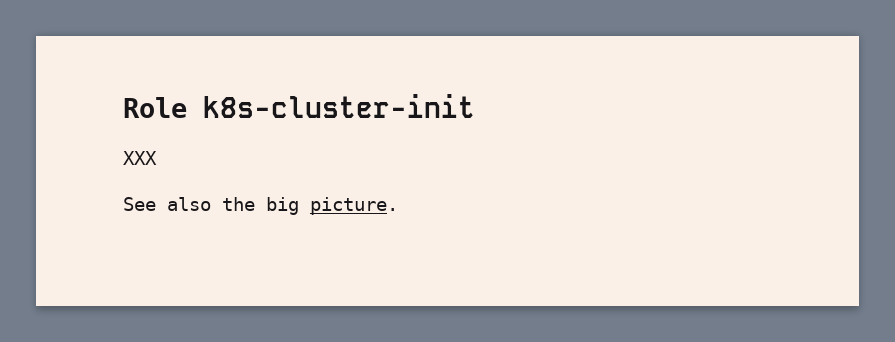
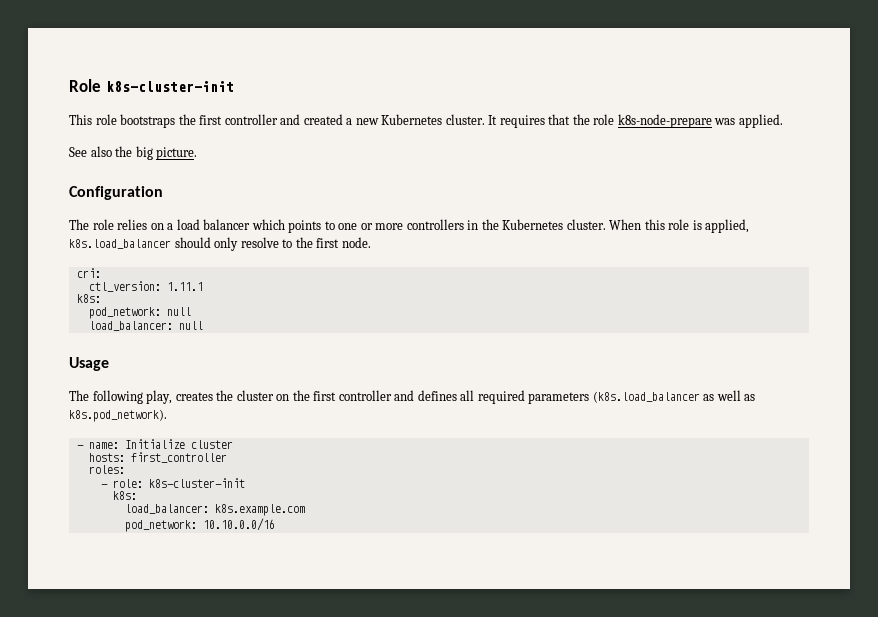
- XXX
+ This role bootstraps the first controller and created a new Kubernetes cluster. It requires that the role k8s-node-prepare was applied.
+ Configuration
+ The role relies on a load balancer which points to one or more controllers in the Kubernetes cluster. When this role is applied, k8s.load_balancer should only resolve to the first node.
+ cri:
+ ctl_version: 1.11.1
+ k8s:
+ pod_network: null
+ load_balancer: null
+ Usage
+ The following play, creates the cluster on the first controller and defines all required parameters (k8s.load_balancer as well as k8s.pod_network).
+ - name: Initialize cluster
+ hosts: first_controller
+ roles:
+ - role: k8s-cluster-init
+ k8s:
+ load_balancer: k8s.example.com
+ pod_network: 10.10.0.0/16

